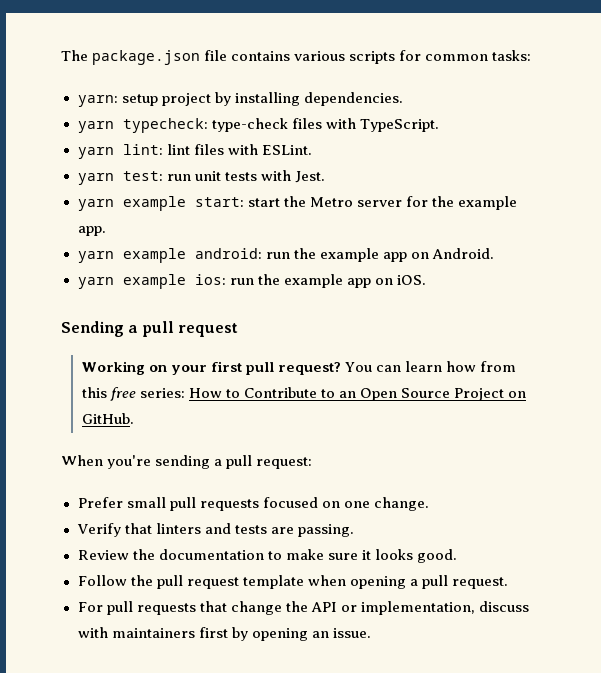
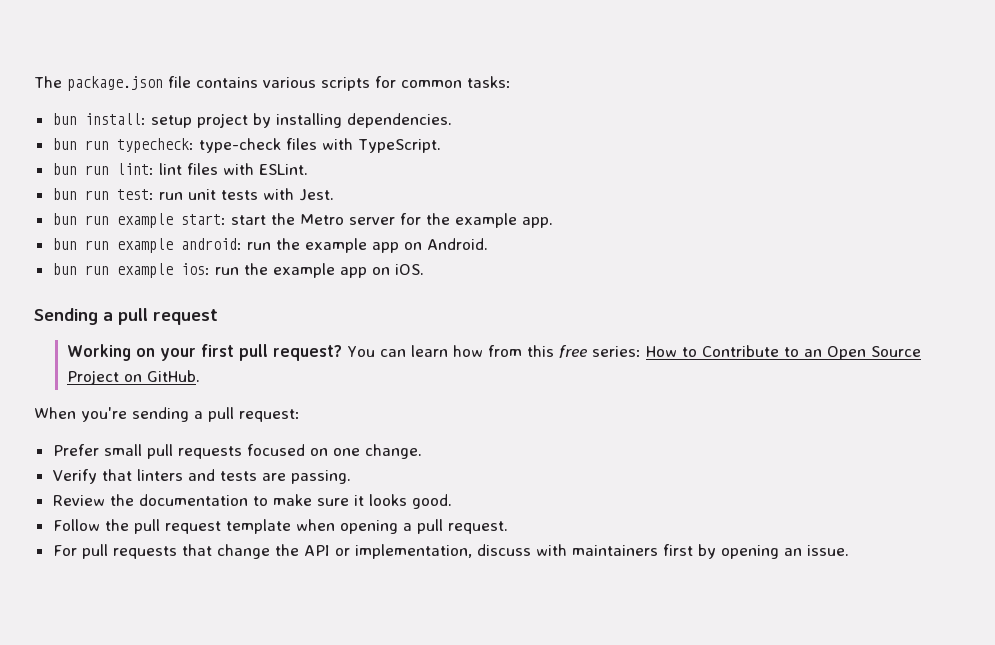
- yarn: setup project by installing dependencies.
+ bun install: setup project by installing dependencies.
- yarn typecheck: type-check files with TypeScript.
+ bun run typecheck: type-check files with TypeScript.
- yarn lint: lint files with ESLint.
+ bun run lint: lint files with ESLint.
- yarn test: run unit tests with Jest.
+ bun run test: run unit tests with Jest.
- yarn example start: start the Metro server for the example app.
+ bun run example start: start the Metro server for the example app.
- yarn example android: run the example app on Android.
+ bun run example android: run the example app on Android.
- yarn example ios: run the example app on iOS.
+ bun run example ios: run the example app on iOS.

